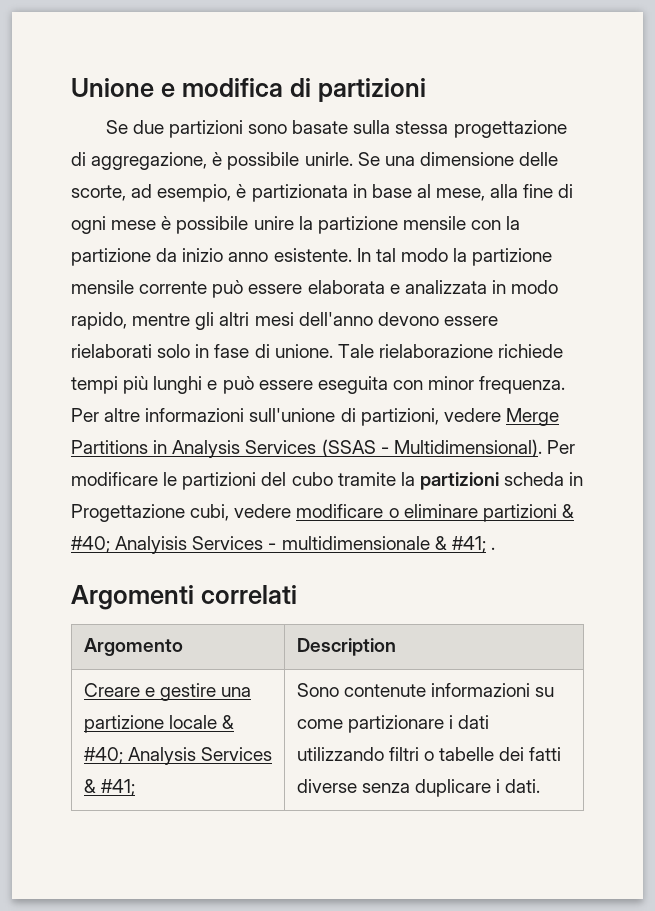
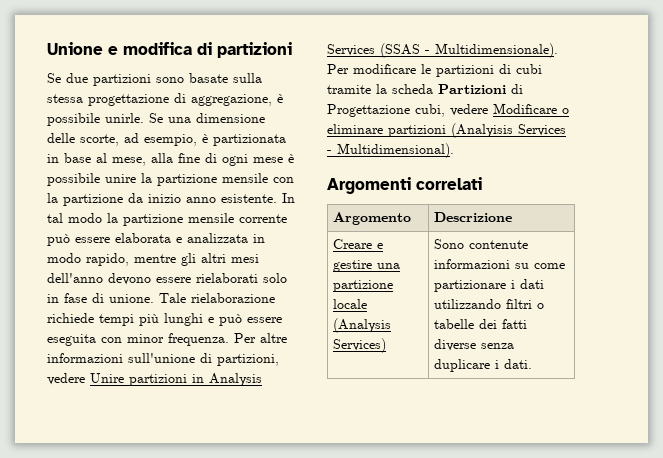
- Per altre informazioni sull'unione di partizioni, vedere Merge Partitions in Analysis Services (SSAS - Multidimensional).
+ Per altre informazioni sull'unione di partizioni, vedere Unire partizioni in Analysis Services (SSAS - Multidimensionale).
- Per modificare le partizioni del cubo tramite la partizioni scheda in Progettazione cubi, vedere modificare o eliminare partizioni & #40; Analyisis Services - multidimensionale & #41; .
+ Per modificare le partizioni di cubi tramite la scheda Partizioni di Progettazione cubi, vedere Modificare o eliminare partizioni (Analyisis Services - Multidimensional).
- Argomento | Description
+ Argomento | Descrizione
- Creare e gestire una partizione locale & #40; Analysis Services & #41; | Sono contenute informazioni su come partizionare i dati utilizzando filtri o tabelle dei fatti diverse senza duplicare i dati.
+ Creare e gestire una partizione locale (Analysis Services) | Sono contenute informazioni su come partizionare i dati utilizzando filtri o tabelle dei fatti diverse senza duplicare i dati.

